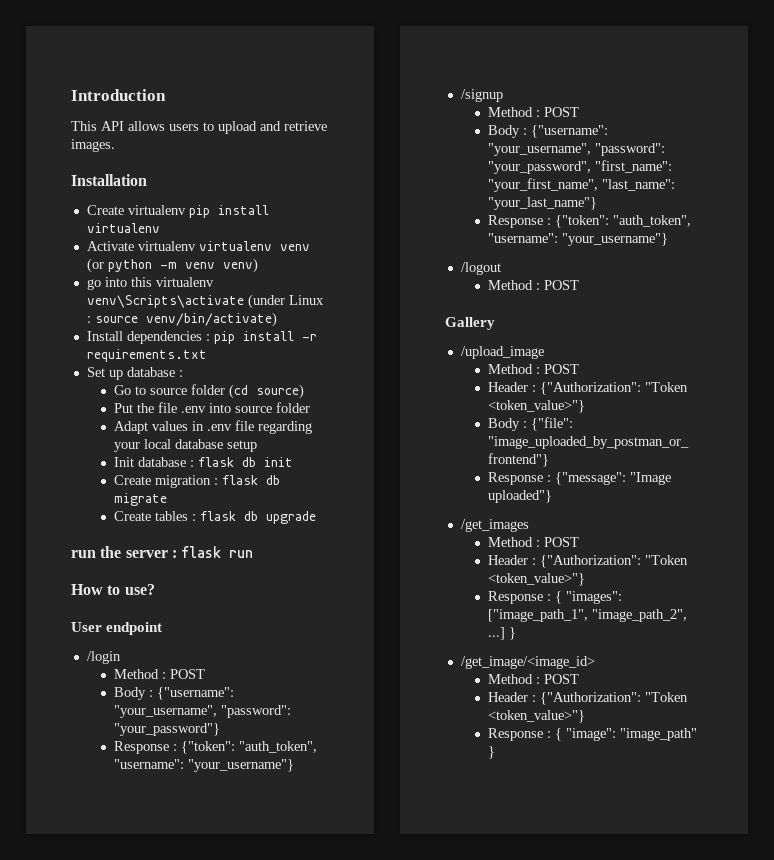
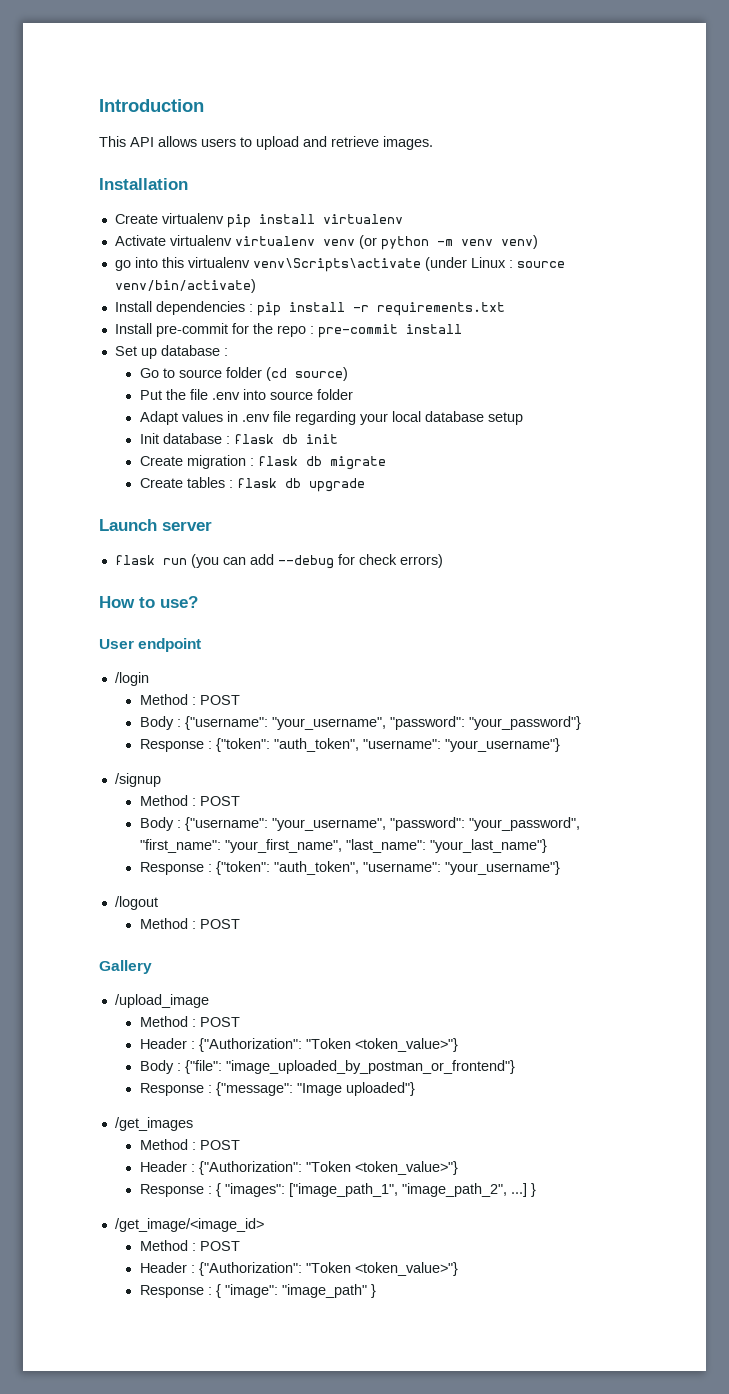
+ Install pre-commit for the repo : pre-commit install
- run the server : flask run
+ Launch server
+ flask run (you can add --debug for check errors)

